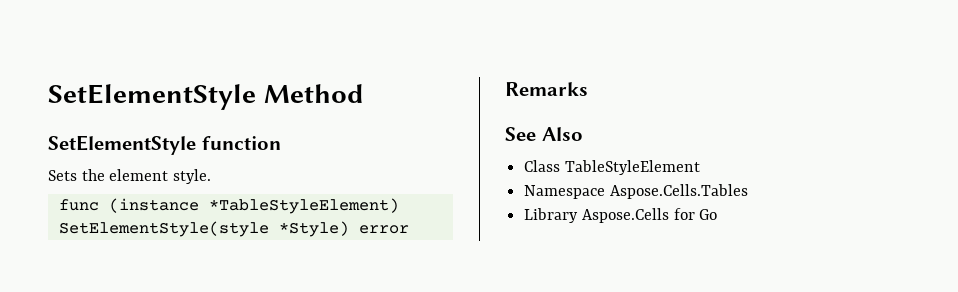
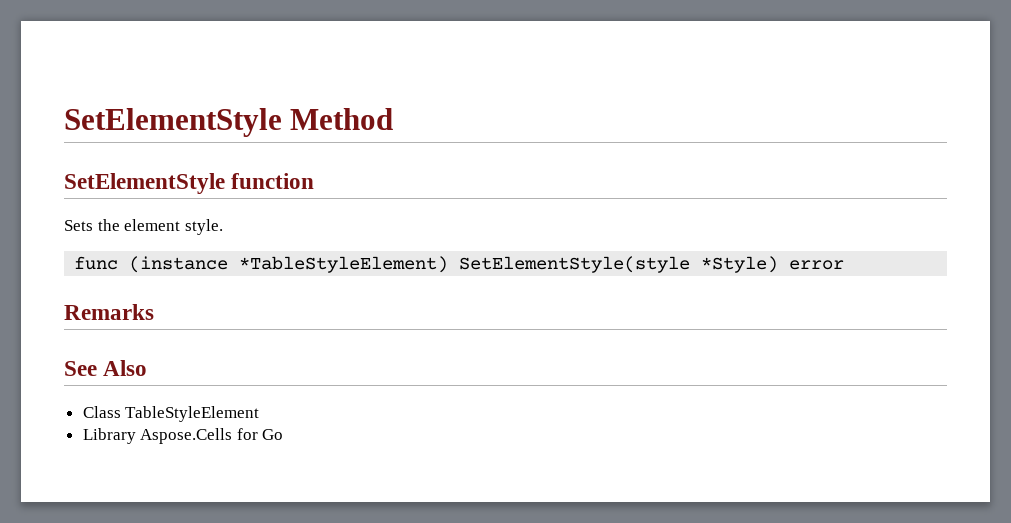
- Namespace Aspose.Cells.Tables

